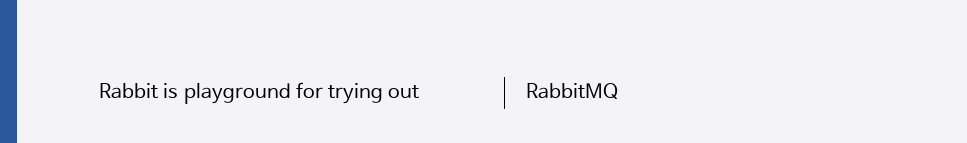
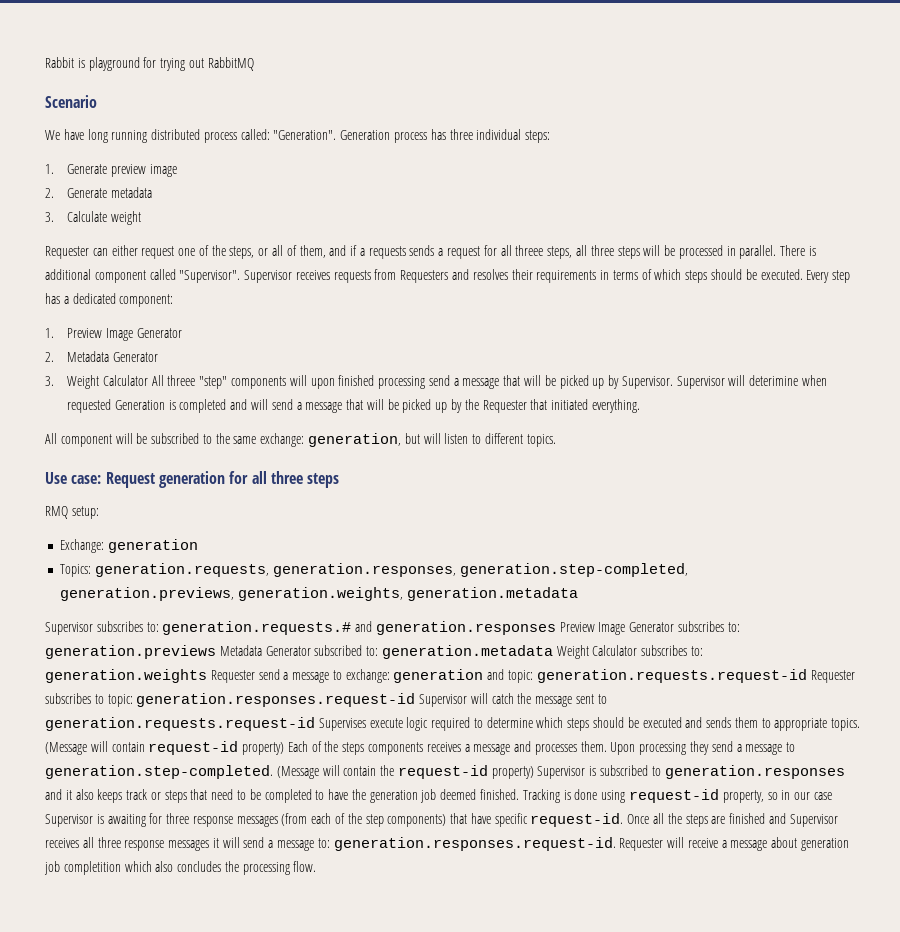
+ Scenario
+ We have long running distributed process called: "Generation". Generation process has three individual steps:
+ 1. Generate preview image
+ 2. Generate metadata
+ 3. Calculate weight
+ Requester can either request one of the steps, or all of them, and if a requests sends a request for all threee steps, all three steps will be processed in parallel. There is additional component called "Supervisor". Supervisor receives requests from Requesters and resolves their requirements in terms of which steps should be executed. Every step has a dedicated component:
+ 1. Preview Image Generator
+ 2. Metadata Generator
+ 3. Weight Calculator All threee "step" components will upon finished processing send a message that will be picked up by Supervisor. Supervisor will deterimine when requested Generation is completed and will send a message that will be picked up by the Requester that initiated everything.
+ All component will be subscribed to the same exchange: generation, but will listen to different topics.
+ Use case: Request generation for all three steps
+ RMQ setup:
+ Exchange: generation
+ Topics: generation.requests, generation.responses, generation.step-completed, generation.previews, generation.weights, generation.metadata
+ Supervisor subscribes to: generation.requests.# and generation.responses Preview Image Generator subscribes to: generation.previews Metadata Generator subscribed to: generation.metadata Weight Calculator subscribes to: generation.weights Requester send a message to exchange: generation and topic: generation.requests.request-id Requester subscribes to topic: generation.responses.request-id Supervisor will catch the message sent to generation.requests.request-id Supervises execute logic required to determine which steps should be executed and sends them to appropriate topics. (Message will contain request-id property) Each of the steps components receives a message and processes them. Upon processing they send a message to generation.step-completed. (Message will contain the request-id property) Supervisor is subscribed to generation.responses and it also keeps track or steps that need to be completed to have the generation job deemed finished. Tracking is done using request-id property, so in our case Supervisor is awaiting for three response messages (from each of the step components) that have specific request-id. Once all the steps are finished and Supervisor receives all three response messages it will send a message to: generation.responses.request-id. Requester will receive a message about generation job completition which also concludes the processing flow.

